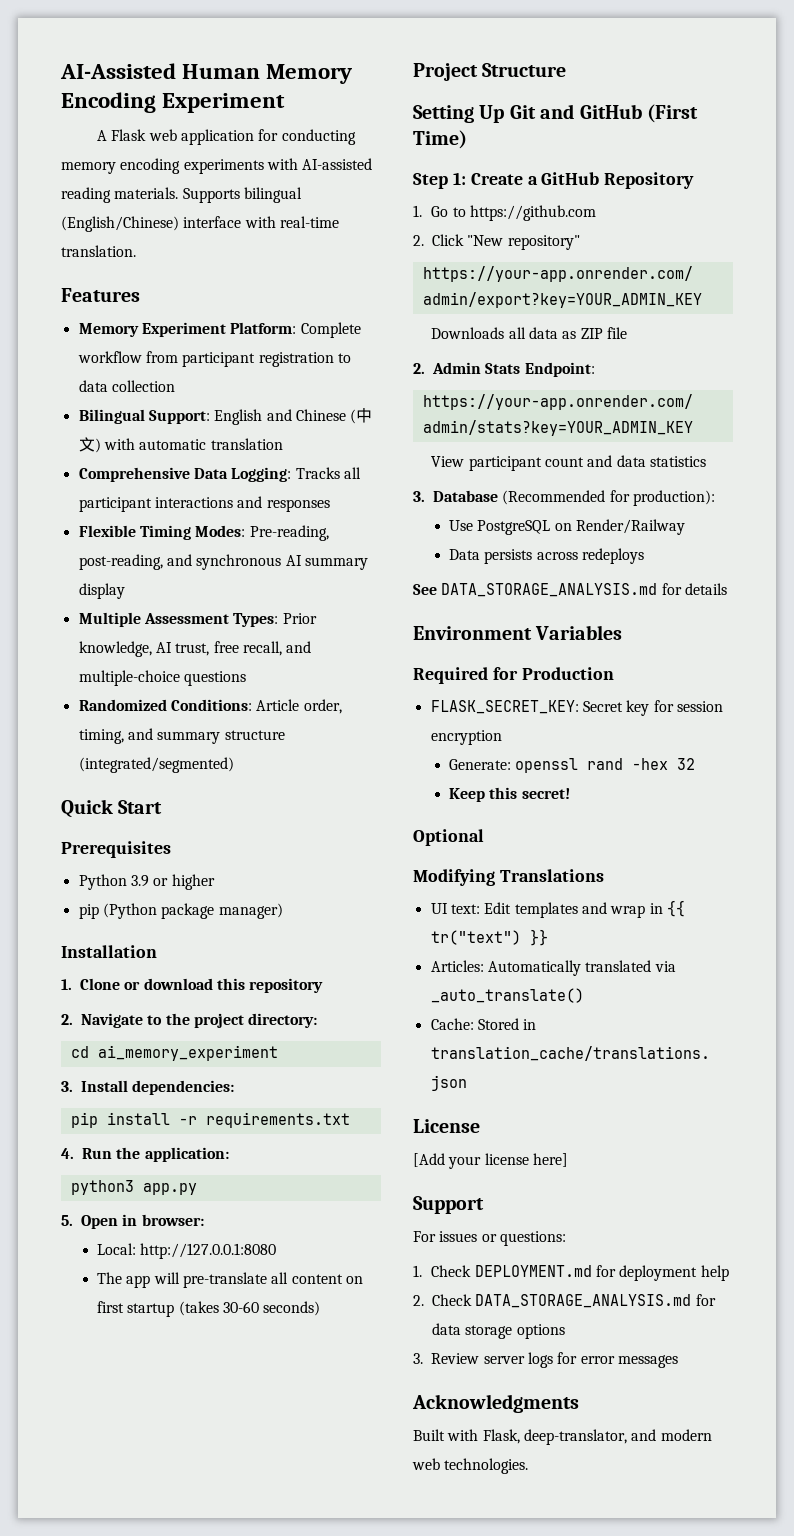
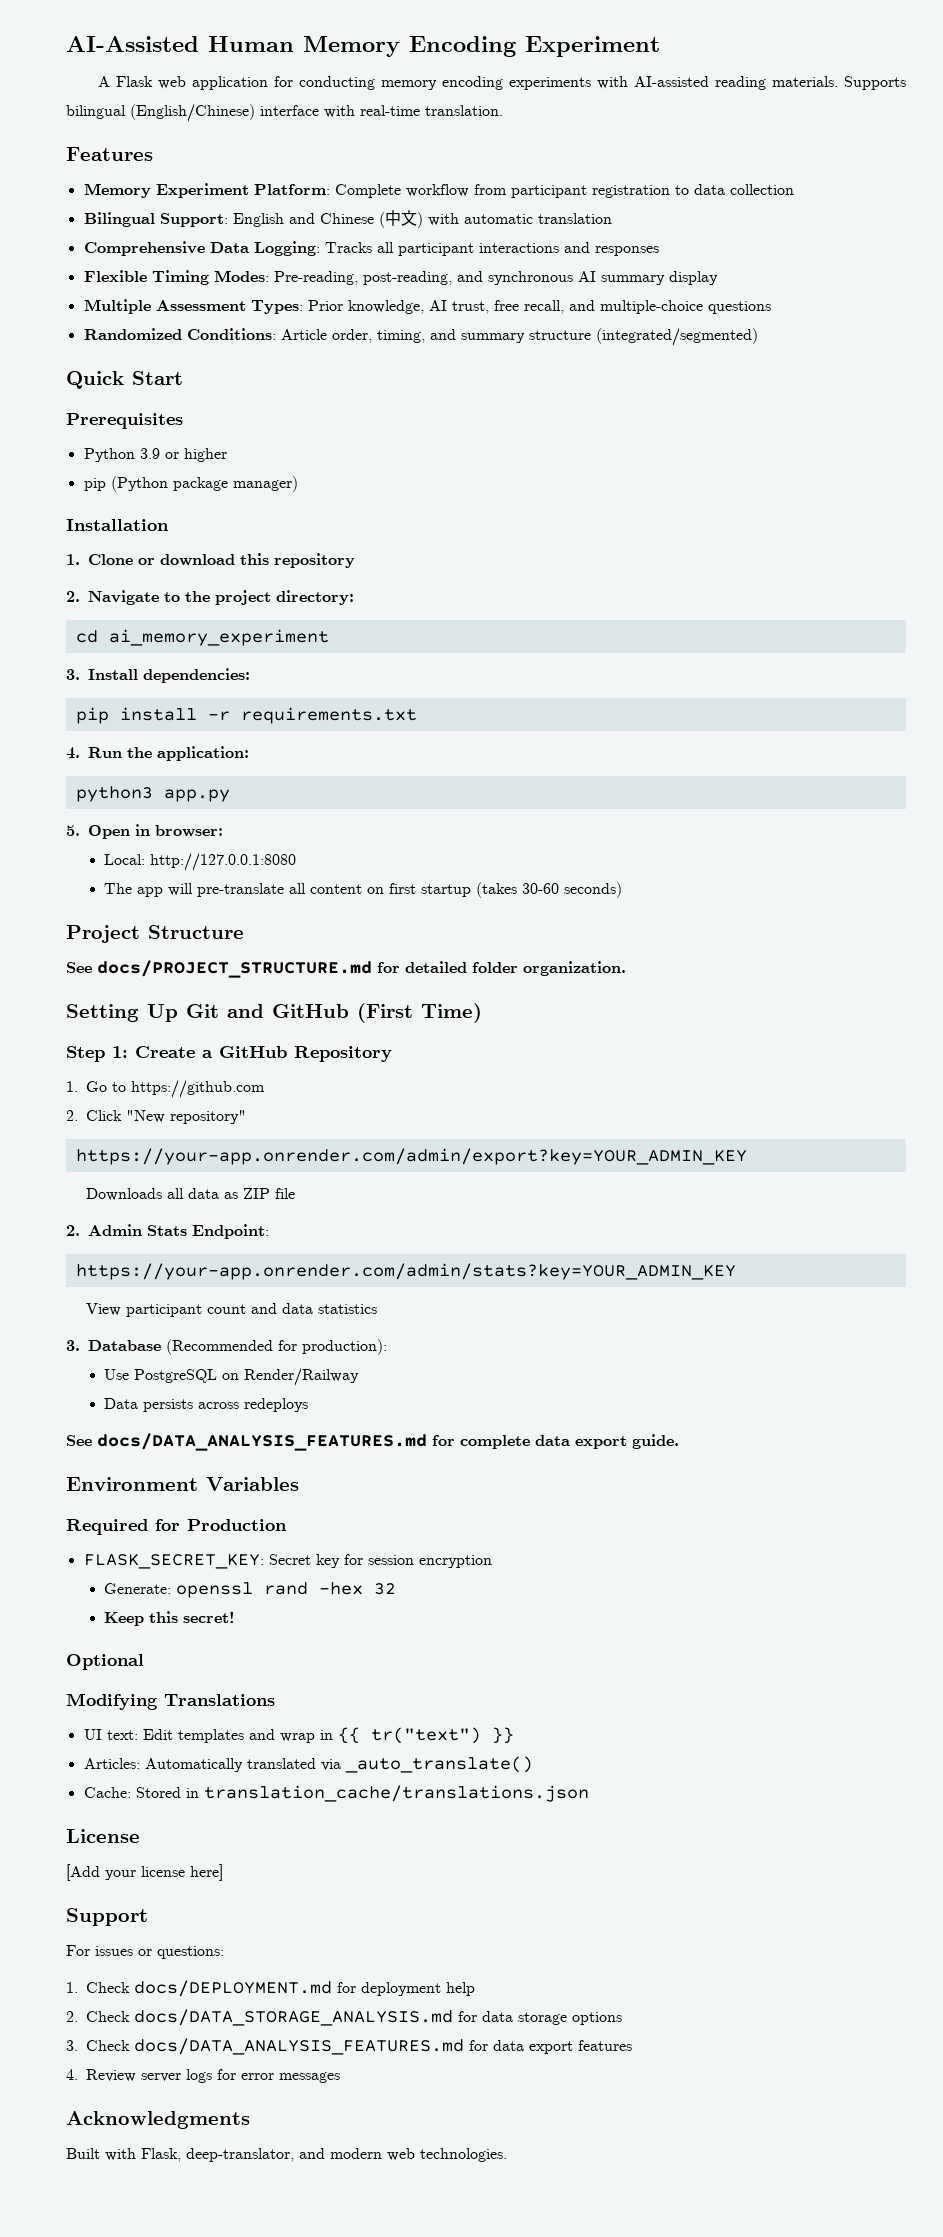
+ See docs/PROJECT_STRUCTURE.md for detailed folder organization.
- See DATA_STORAGE_ANALYSIS.md for details
+ See docs/DATA_ANALYSIS_FEATURES.md for complete data export guide.
- 1. Check DEPLOYMENT.md for deployment help
+ 1. Check docs/DEPLOYMENT.md for deployment help
- 2. Check DATA_STORAGE_ANALYSIS.md for data storage options
+ 2. Check docs/DATA_STORAGE_ANALYSIS.md for data storage options
- 3. Review server logs for error messages
+ 3. Check docs/DATA_ANALYSIS_FEATURES.md for data export features
+ 4. Review server logs for error messages

